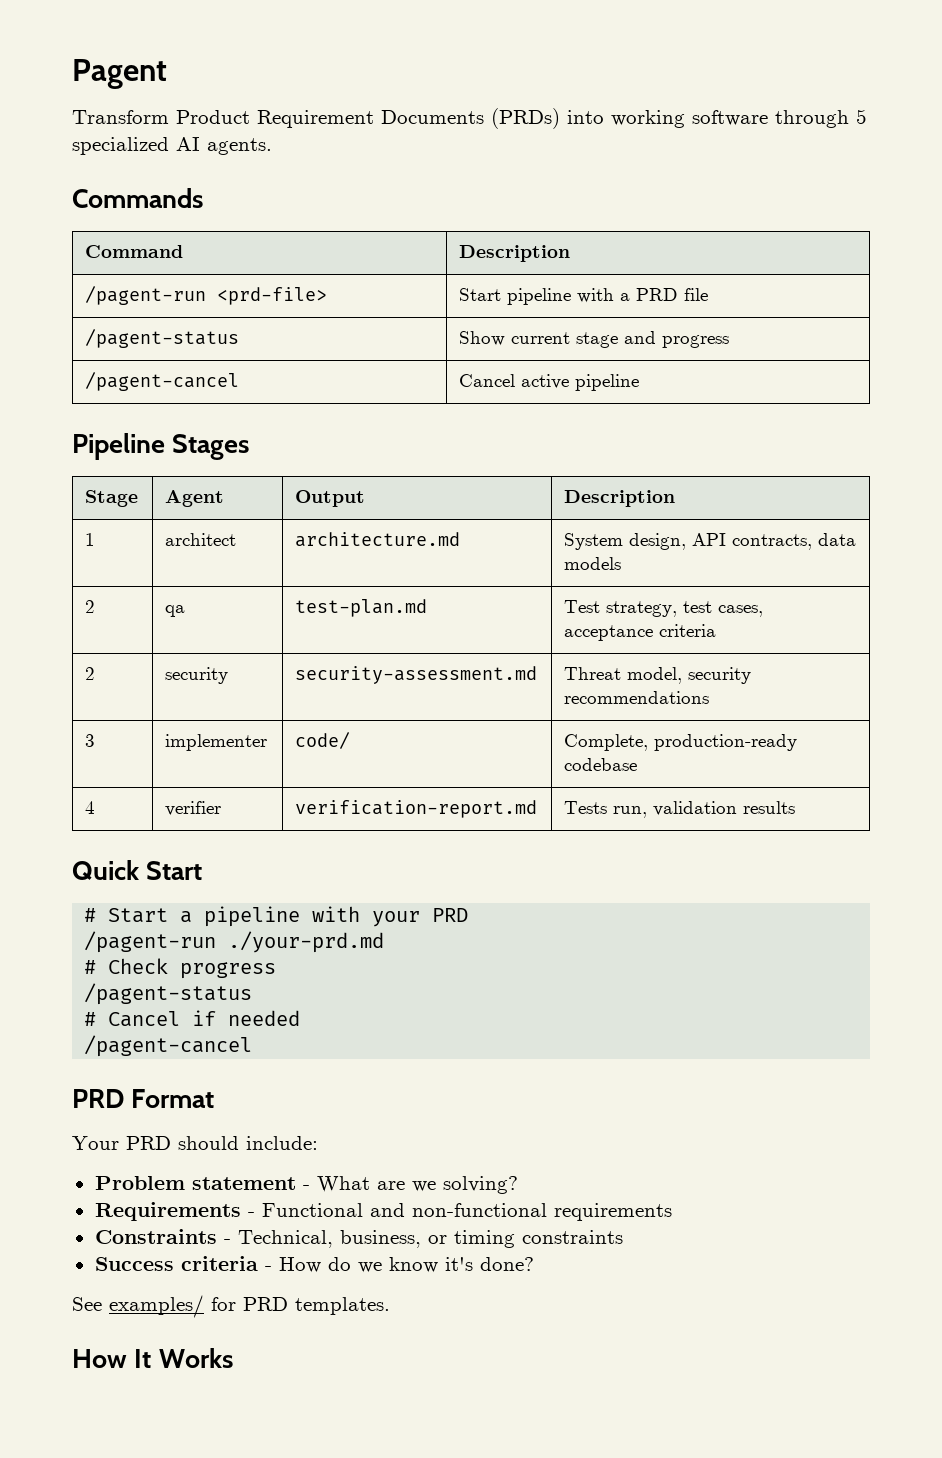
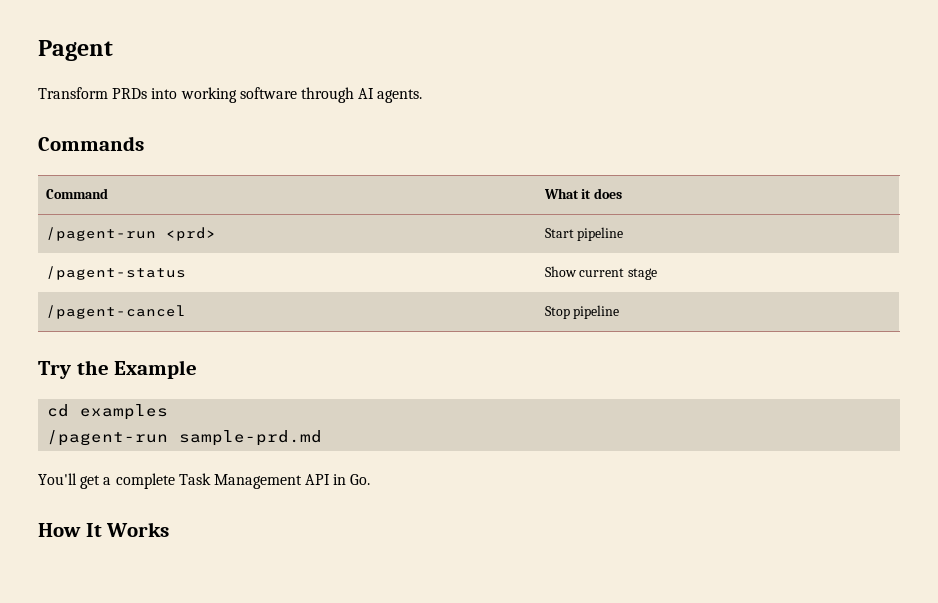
- Transform Product Requirement Documents (PRDs) into working software through 5 specialized AI agents.
+ Transform PRDs into working software through AI agents.
- Command | Description
- /pagent-run <prd-file> | Start pipeline with a PRD file
+ Command | What it does
+ /pagent-run <prd> | Start pipeline
- /pagent-status | Show current stage and progress
+ /pagent-status | Show current stage
- /pagent-cancel | Cancel active pipeline
- Pipeline Stages
- Stage | Agent | Output | Description
- 1 | architect | architecture.md | System design, API contracts, data models
- 2 | qa | test-plan.md | Test strategy, test cases, acceptance criteria
- 2 | security | security-assessment.md | Threat model, security recommendations
- 3 | implementer | code/ | Complete, production-ready codebase
- 4 | verifier | verification-report.md | Tests run, validation results
- Quick Start
- # Start a pipeline with your PRD
- /pagent-run ./your-prd.md
- # Check progress
- /pagent-status
- # Cancel if needed
- /pagent-cancel
- PRD Format
- Your PRD should include:
- Problem statement - What are we solving?
- Requirements - Functional and non-functional requirements
- Constraints - Technical, business, or timing constraints
- Success criteria - How do we know it's done?
- See examples/ for PRD templates.
+ /pagent-cancel | Stop pipeline
+ Try the Example
+ cd examples
+ /pagent-run sample-prd.md
+ You'll get a complete Task Management API in Go.

